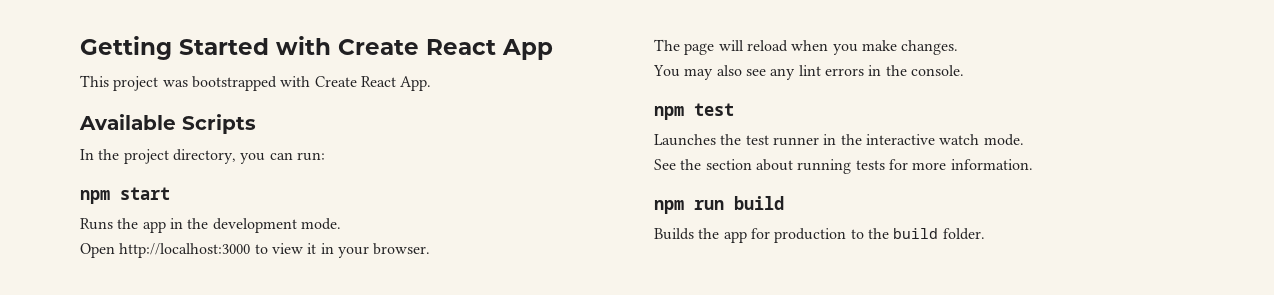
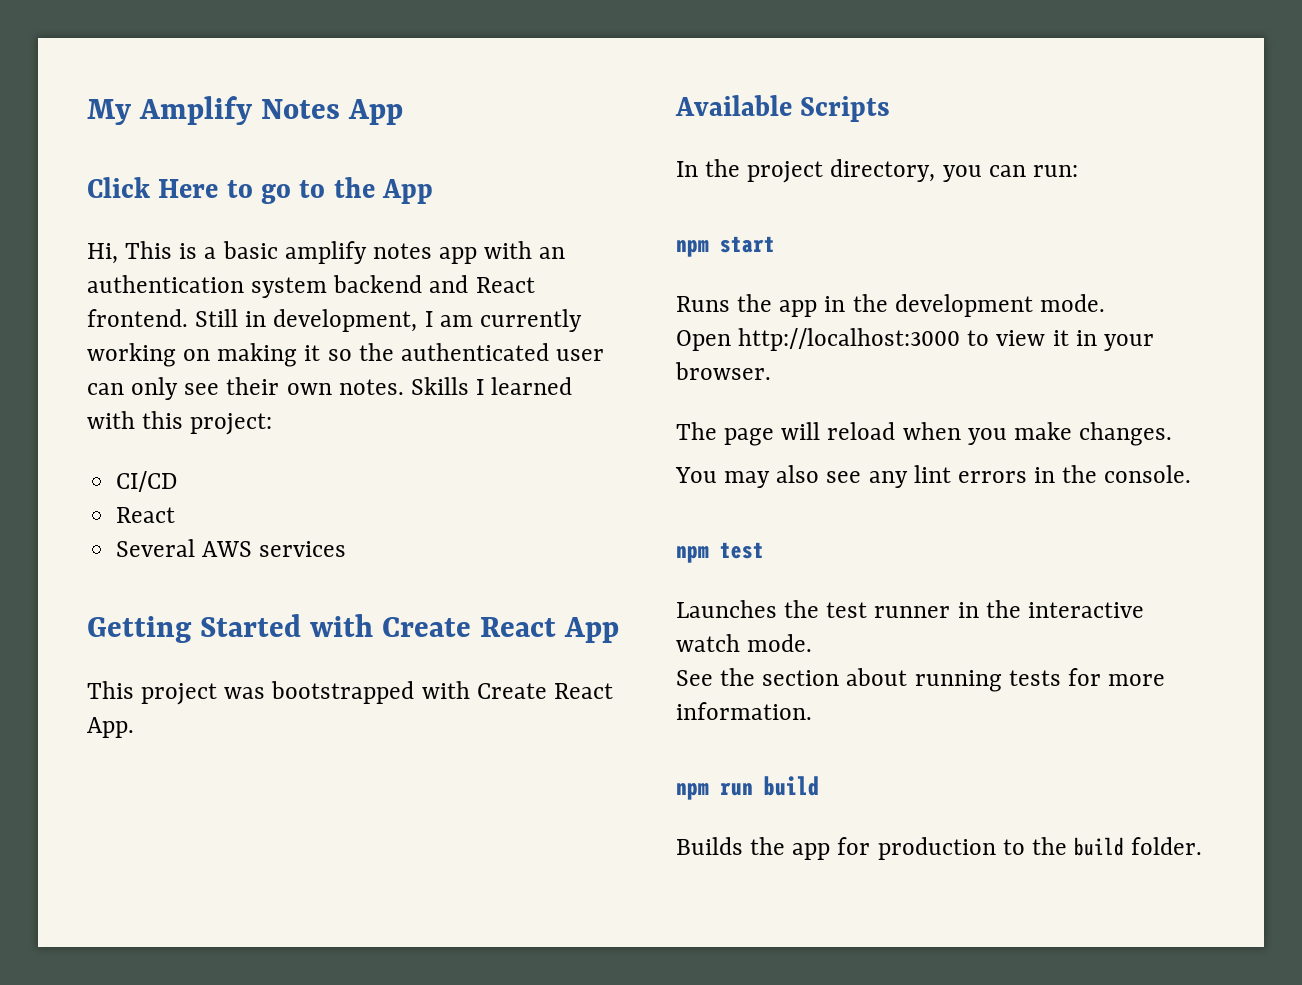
+ My Amplify Notes App
+ Click Here to go to the App
+ Hi, This is a basic amplify notes app with an authentication system backend and React frontend. Still in development, I am currently working on making it so the authenticated user can only see their own notes. Skills I learned with this project:
+ CI/CD
+ React
+ Several AWS services

